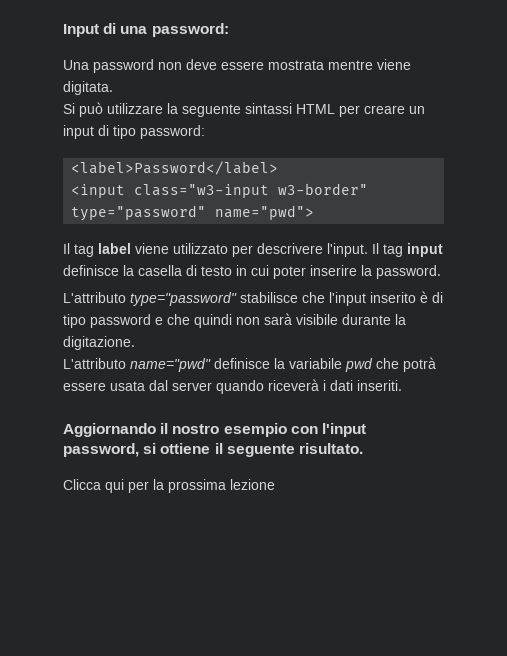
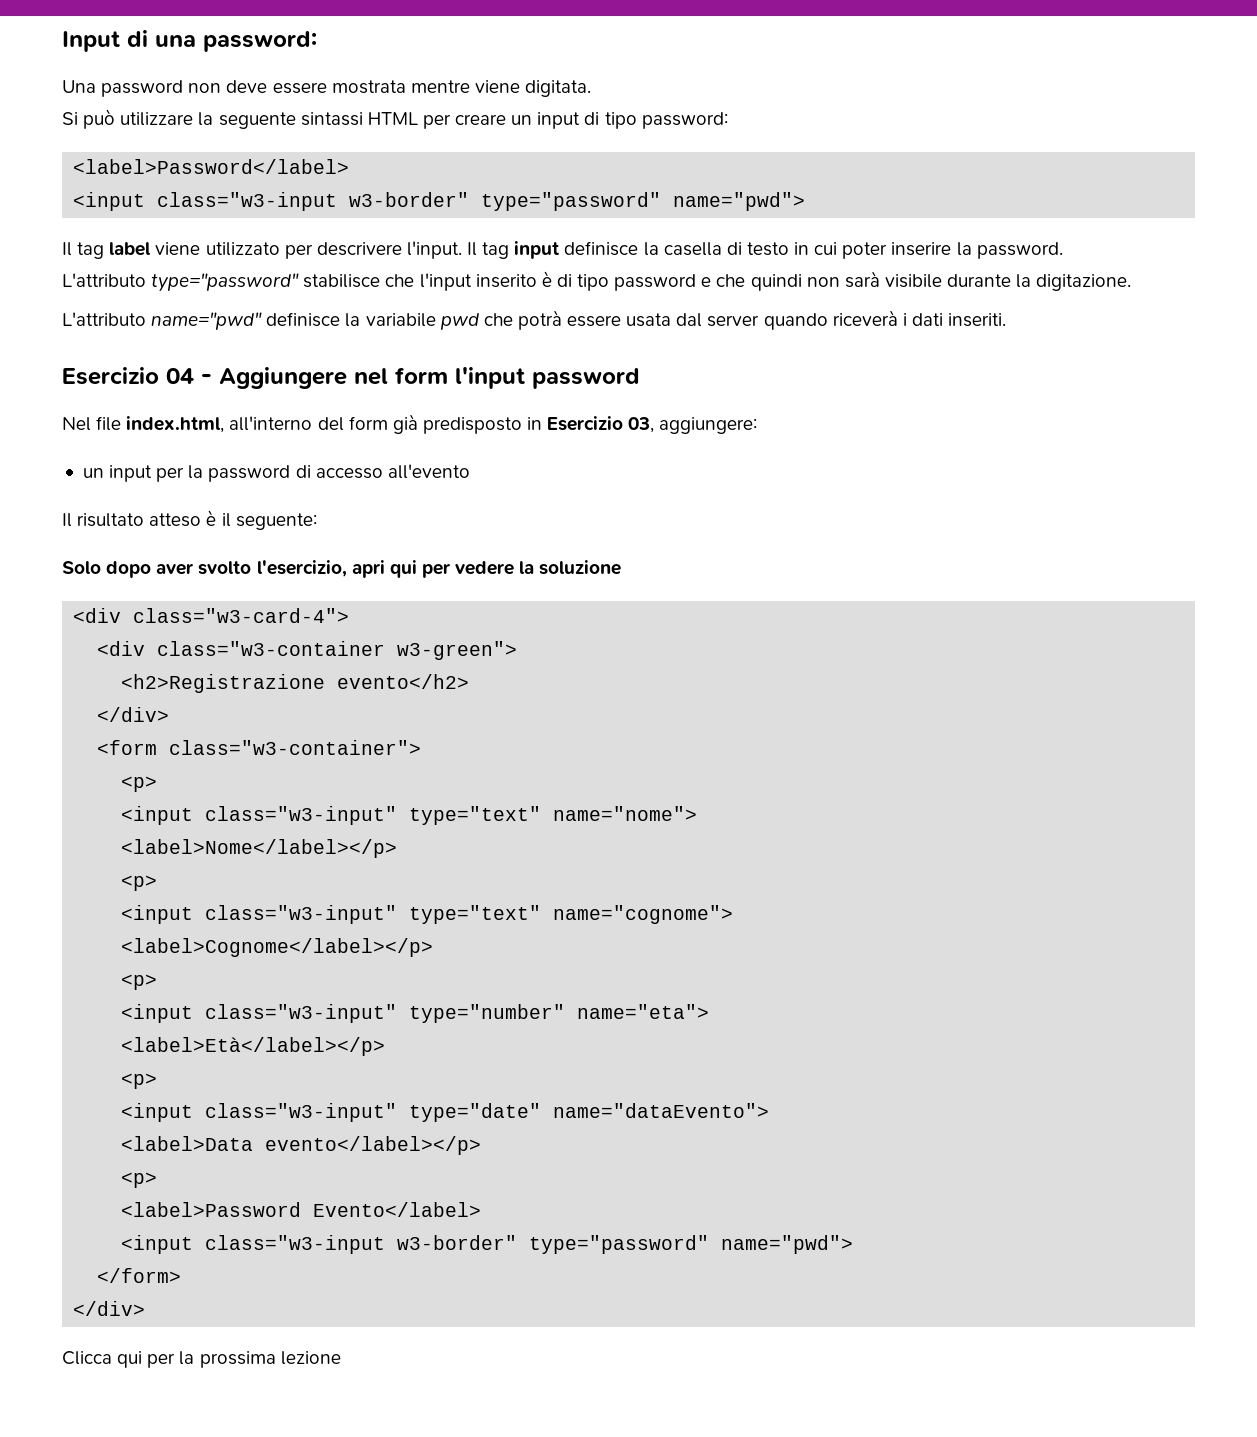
- Aggiornando il nostro esempio con l'input password, si ottiene il seguente risultato.
+ Esercizio 04 - Aggiungere nel form l'input password
+ Nel file index.html, all'interno del form già predisposto in Esercizio 03, aggiungere:
+ un input per la password di accesso all'evento
+ Il risultato atteso è il seguente:
+ Solo dopo aver svolto l'esercizio, apri qui per vedere la soluzione
+ <div class="w3-card-4">
+ <div class="w3-container w3-green">
+ <h2>Registrazione evento</h2>
+ </div>
+ <form class="w3-container">
+ <p>
+ <input class="w3-input" type="text" name="nome">
+ <label>Nome</label></p>
+ <p>
+ <input class="w3-input" type="text" name="cognome">
+ <label>Cognome</label></p>
+ <p>
+ <input class="w3-input" type="number" name="eta">
+ <label>Età</label></p>
+ <p>
+ <input class="w3-input" type="date" name="dataEvento">
+ <label>Data evento</label></p>
+ <p>
+ <label>Password Evento</label>
+ <input class="w3-input w3-border" type="password" name="pwd">
+ </form>
+ </div>

